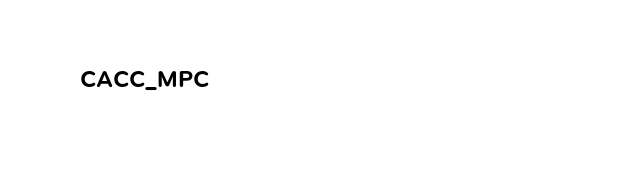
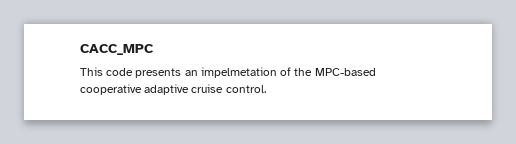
+ This code presents an impelmetation of the MPC-based cooperative adaptive cruise control.

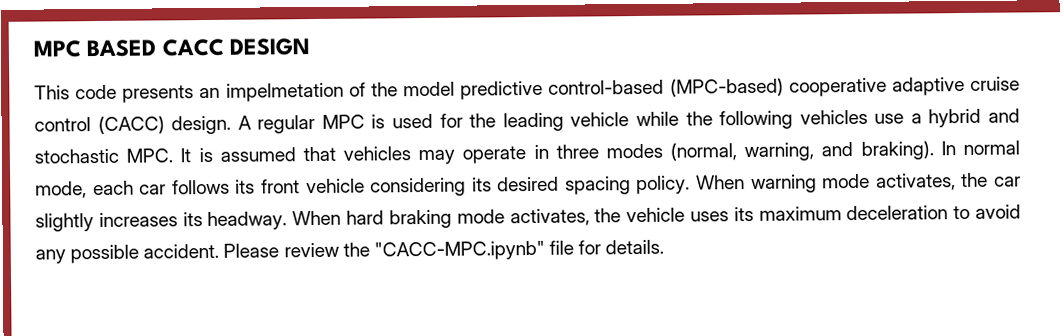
- CACC_MPC
+ MPC BASED CACC DESIGN
- This code presents an impelmetation of the MPC-based cooperative adaptive cruise control.
+ This code presents an impelmetation of the model predictive control-based (MPC-based) cooperative adaptive cruise control (CACC) design. A regular MPC is used for the leading vehicle while the following vehicles use a hybrid and stochastic MPC. It is assumed that vehicles may operate in three modes (normal, warning, and braking). In normal mode, each car follows its front vehicle considering its desired spacing policy. When warning mode activates, the car slightly increases its headway. When hard braking mode activates, the vehicle uses its maximum deceleration to avoid any possible accident. Please review the "CACC-MPC.ipynb" file for details.

